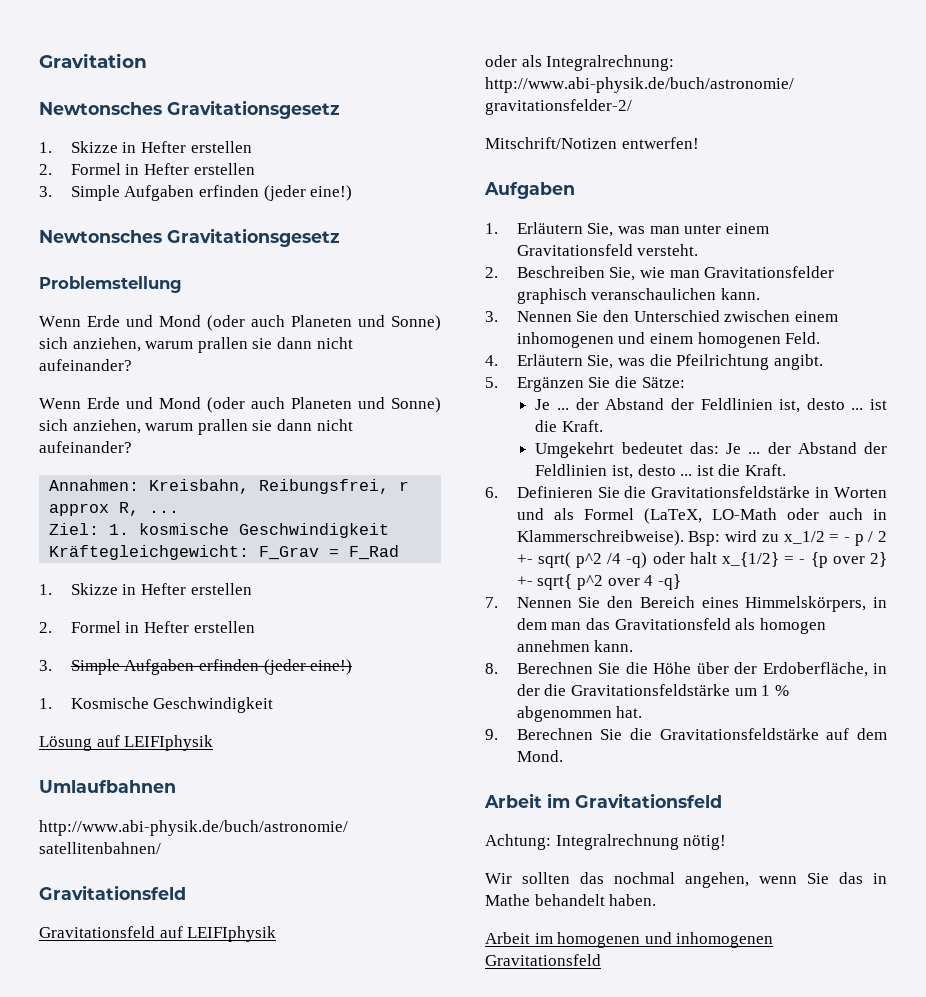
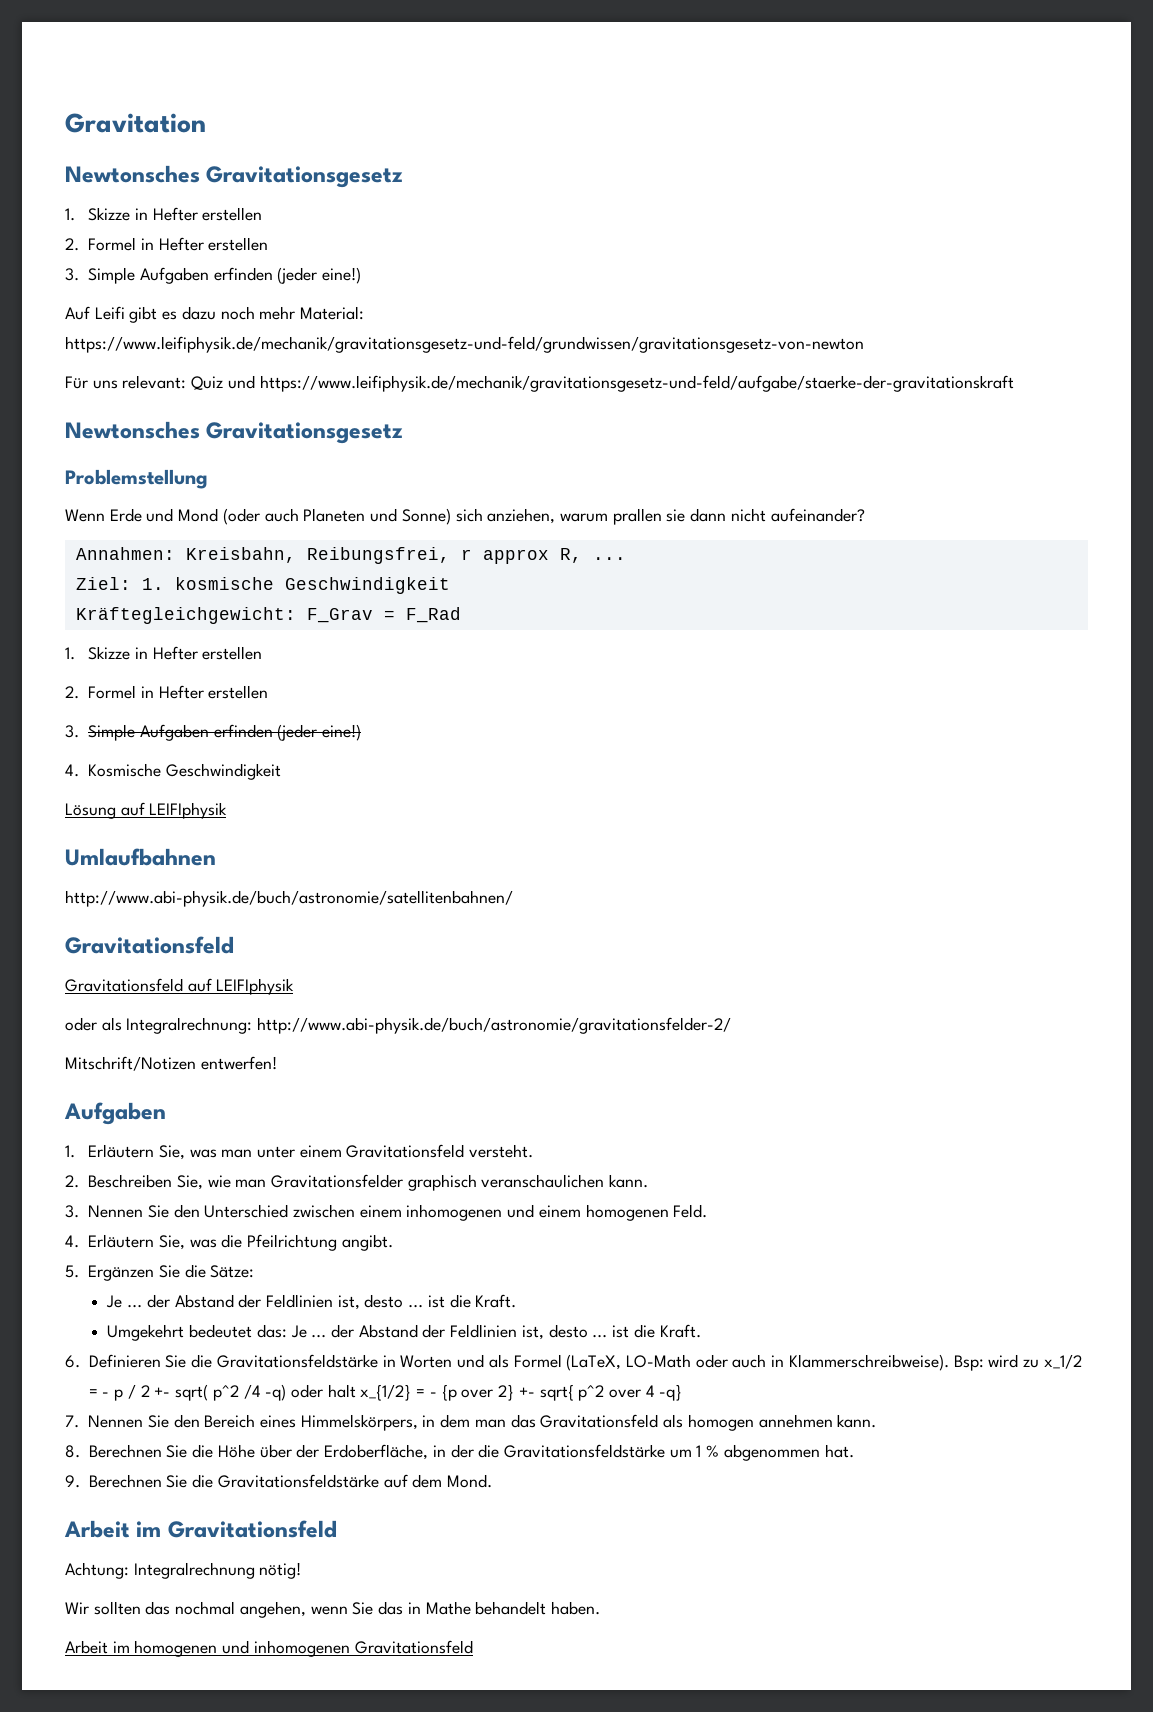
+ Auf Leifi gibt es dazu noch mehr Material: https://www.leifiphysik.de/mechanik/gravitationsgesetz-und-feld/grundwissen/gravitationsgesetz-von-newton
+ Für uns relevant: Quiz und https://www.leifiphysik.de/mechanik/gravitationsgesetz-und-feld/aufgabe/staerke-der-gravitationskraft
  Problemstellung
- Wenn Erde und Mond (oder auch Planeten und Sonne) sich anziehen, warum prallen sie dann nicht aufeinander?
- 1. Kosmische Geschwindigkeit
+ 4. Kosmische Geschwindigkeit

